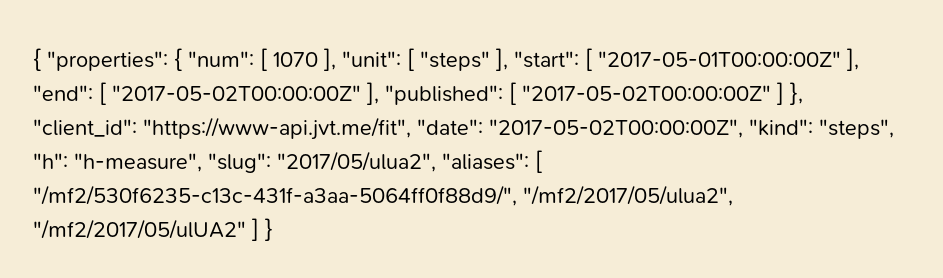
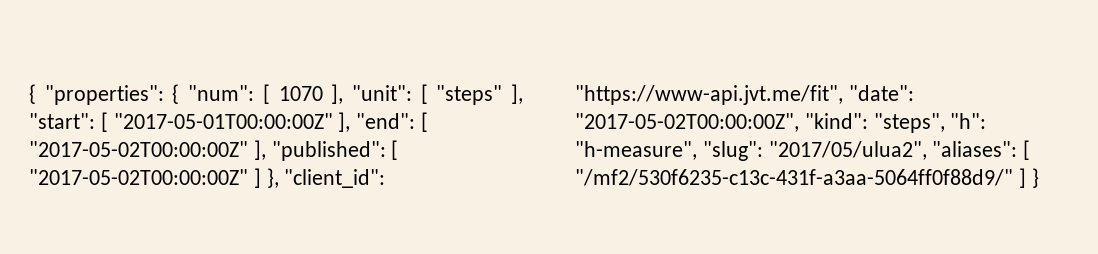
- { "properties": { "num": [ 1070 ], "unit": [ "steps" ], "start": [ "2017-05-01T00:00:00Z" ], "end": [ "2017-05-02T00:00:00Z" ], "published": [ "2017-05-02T00:00:00Z" ] }, "client_id": "https://www-api.jvt.me/fit", "date": "2017-05-02T00:00:00Z", "kind": "steps", "h": "h-measure", "slug": "2017/05/ulua2", "aliases": [ "/mf2/530f6235-c13c-431f-a3aa-5064ff0f88d9/", "/mf2/2017/05/ulua2", "/mf2/2017/05/ulUA2" ] }
+ { "properties": { "num": [ 1070 ], "unit": [ "steps" ], "start": [ "2017-05-01T00:00:00Z" ], "end": [ "2017-05-02T00:00:00Z" ], "published": [ "2017-05-02T00:00:00Z" ] }, "client_id": "https://www-api.jvt.me/fit", "date": "2017-05-02T00:00:00Z", "kind": "steps", "h": "h-measure", "slug": "2017/05/ulua2", "aliases": [ "/mf2/530f6235-c13c-431f-a3aa-5064ff0f88d9/" ] }

